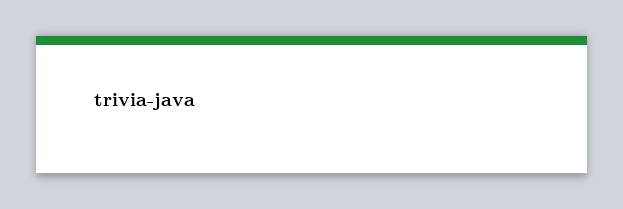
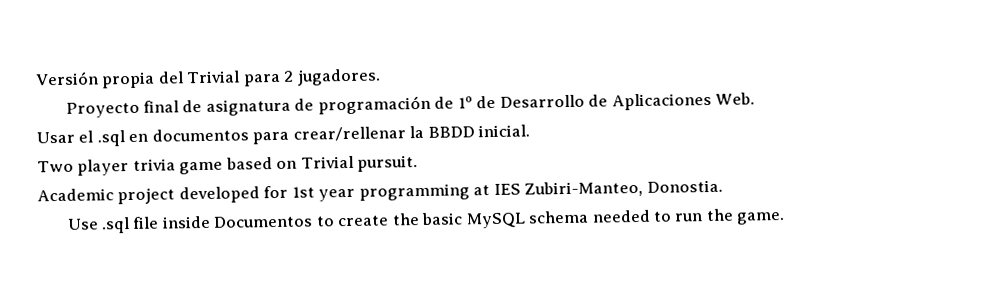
- trivia-java
+ Versión propia del Trivial para 2 jugadores.
+ Proyecto final de asignatura de programación de 1º de Desarrollo de Aplicaciones Web.
+ Usar el .sql en documentos para crear/rellenar la BBDD inicial.
+ Two player trivia game based on Trivial pursuit.
+ Academic project developed for 1st year programming at IES Zubiri-Manteo, Donostia.
+ Use .sql file inside Documentos to create the basic MySQL schema needed to run the game.

